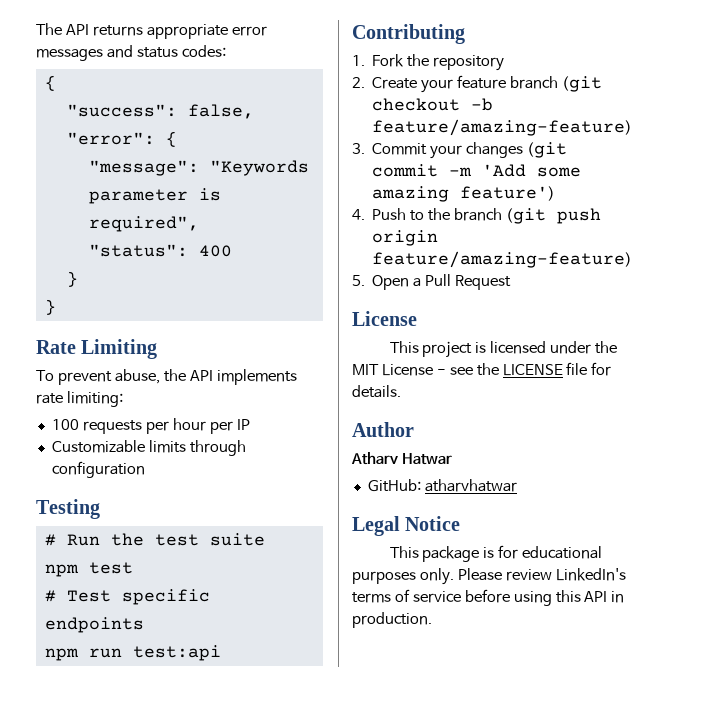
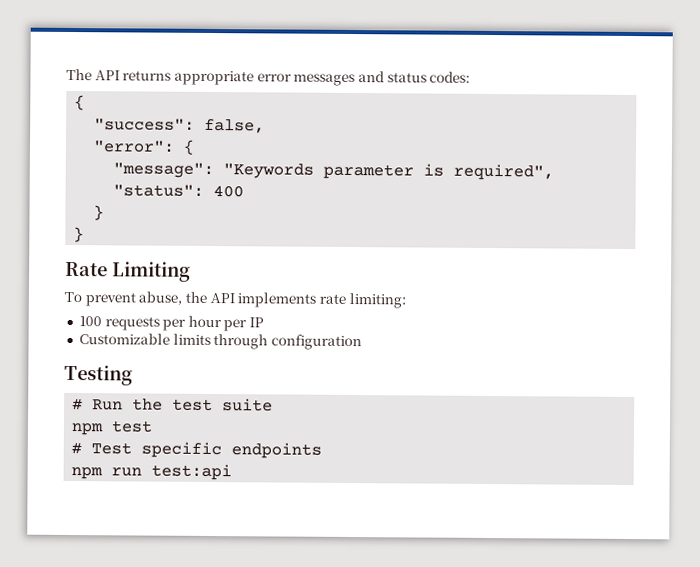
- Contributing
- 1. Fork the repository
- 2. Create your feature branch (git checkout -b feature/amazing-feature)
- 3. Commit your changes (git commit -m 'Add some amazing feature')
- 4. Push to the branch (git push origin feature/amazing-feature)
- 5. Open a Pull Request
- License
- This project is licensed under the MIT License - see the LICENSE file for details.
- Author
- Atharv Hatwar
- GitHub: atharvhatwar
- Legal Notice
- This package is for educational purposes only. Please review LinkedIn's terms of service before using this API in production.

